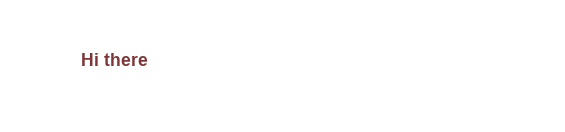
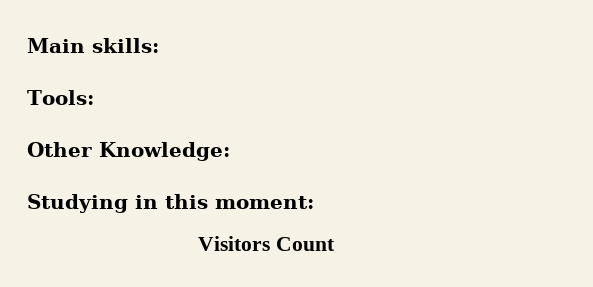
- Hi there
+ Main skills:
+ Tools:
+ Other Knowledge:
+ Studying in this moment:
+ Visitors Count

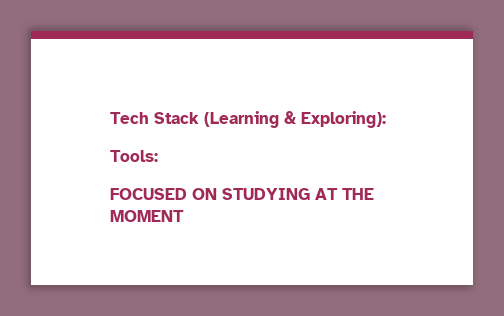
- Main skills:
+ Tech Stack (Learning & Exploring):
  Tools:
- Other Knowledge:
- Studying in this moment:
- Visitors Count
+ FOCUSED ON STUDYING AT THE MOMENT

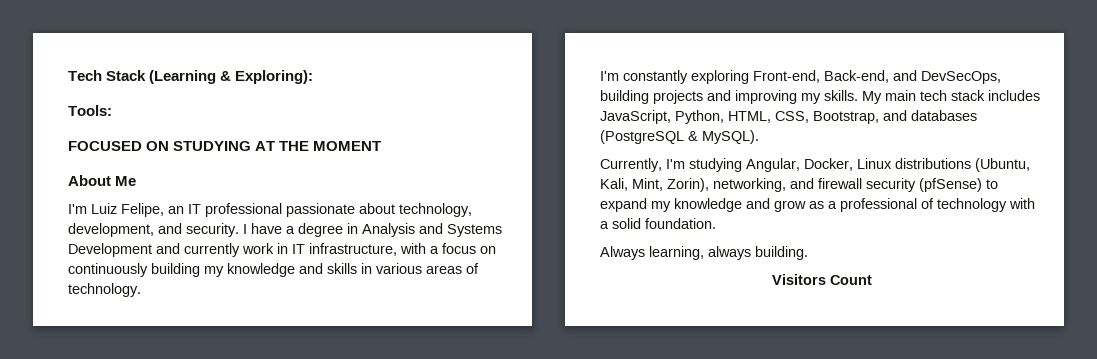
+ About Me
+ I'm Luiz Felipe, an IT professional passionate about technology, development, and security. I have a degree in Analysis and Systems Development and currently work in IT infrastructure, with a focus on continuously building my knowledge and skills in various areas of technology.
+ I'm constantly exploring Front-end, Back-end, and DevSecOps, building projects and improving my skills. My main tech stack includes JavaScript, Python, HTML, CSS, Bootstrap, and databases (PostgreSQL & MySQL).
+ Currently, I'm studying Angular, Docker, Linux distributions (Ubuntu, Kali, Mint, Zorin), networking, and firewall security (pfSense) to expand my knowledge and grow as a professional of technology with a solid foundation.
+ Always learning, always building.
+ Visitors Count

